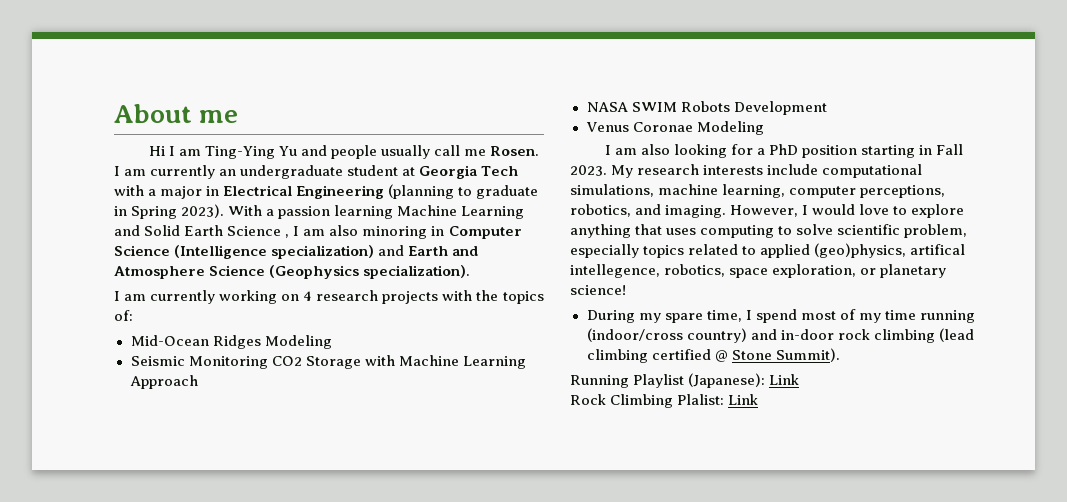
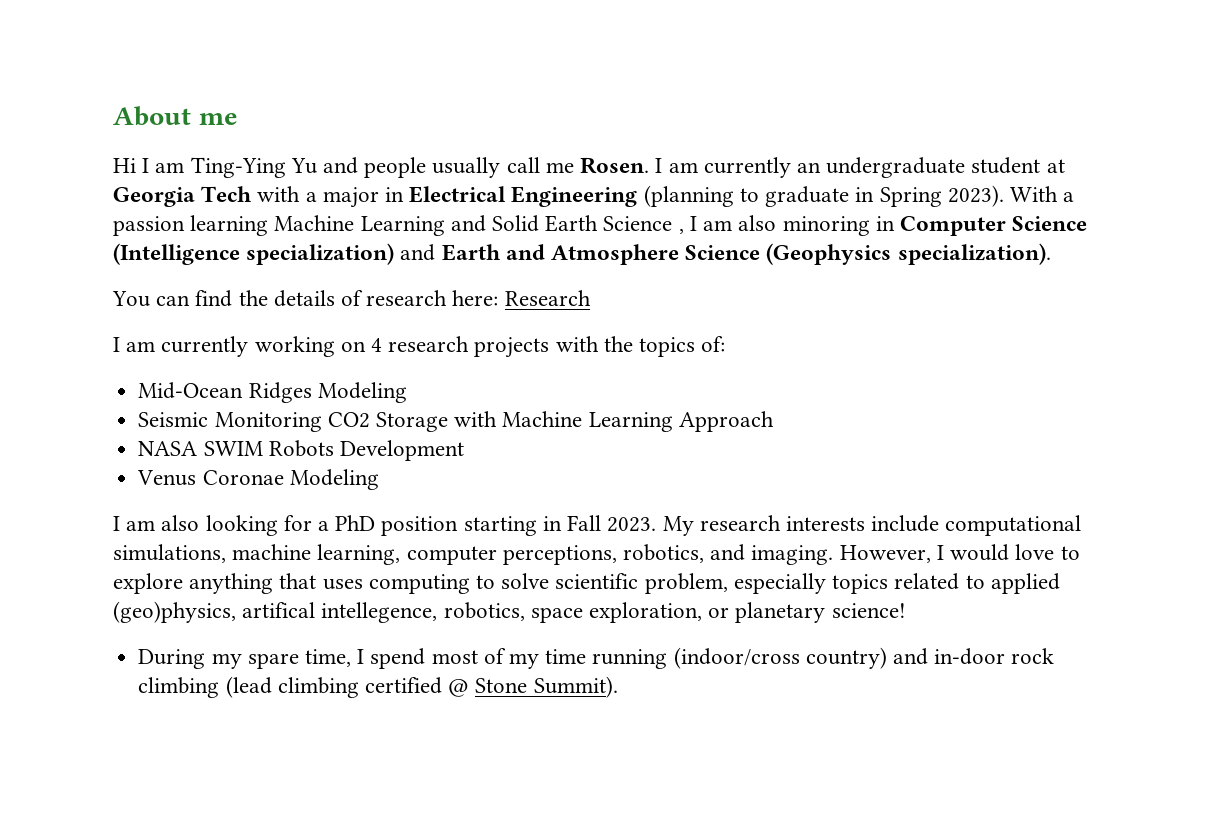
+ You can find the details of research here: Research
- Running Playlist (Japanese): Link
- Rock Climbing Plalist: Link

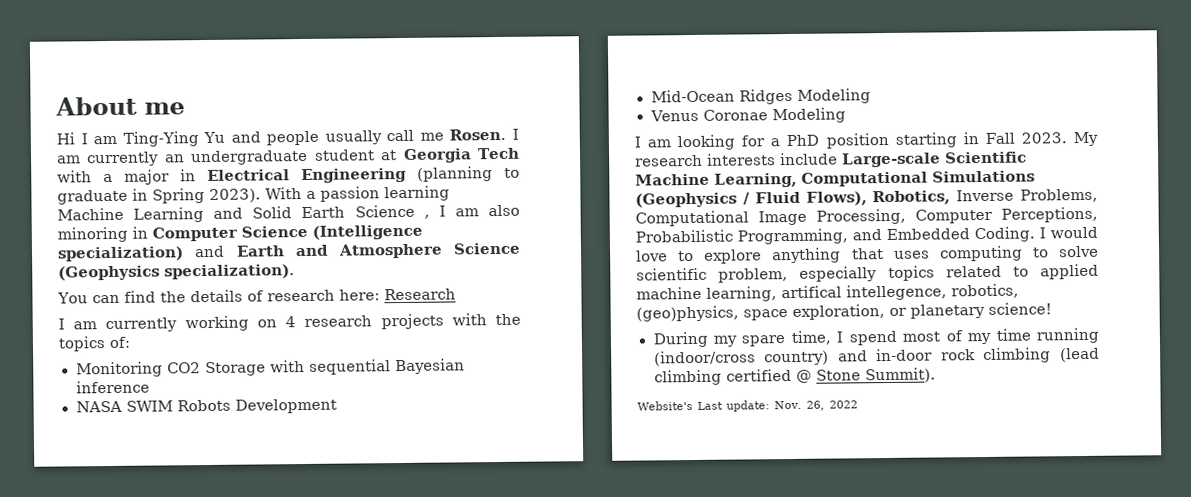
- Mid-Ocean Ridges Modeling
- Seismic Monitoring CO2 Storage with Machine Learning Approach
+ Monitoring CO2 Storage with sequential Bayesian inference
+ Mid-Ocean Ridges Modeling
- I am also looking for a PhD position starting in Fall 2023.
+ I am looking for a PhD position starting in Fall 2023.
- My research interests include computational simulations, machine learning, computer perceptions, robotics, and imaging. However, I would love to explore anything that uses computing to solve scientific problem, especially topics related to applied (geo)physics, artifical intellegence, robotics, space exploration, or planetary science!
+ My research interests include Large-scale Scientific Machine Learning, Computational Simulations (Geophysics / Fluid Flows), Robotics, Inverse Problems, Computational Image Processing, Computer Perceptions, Probabilistic Programming, and Embedded Coding. I would love to explore anything that uses computing to solve scientific problem, especially topics related to applied machine learning, artifical intellegence, robotics, (geo)physics, space exploration, or planetary science!
+ Website's Last update: Nov. 26, 2022

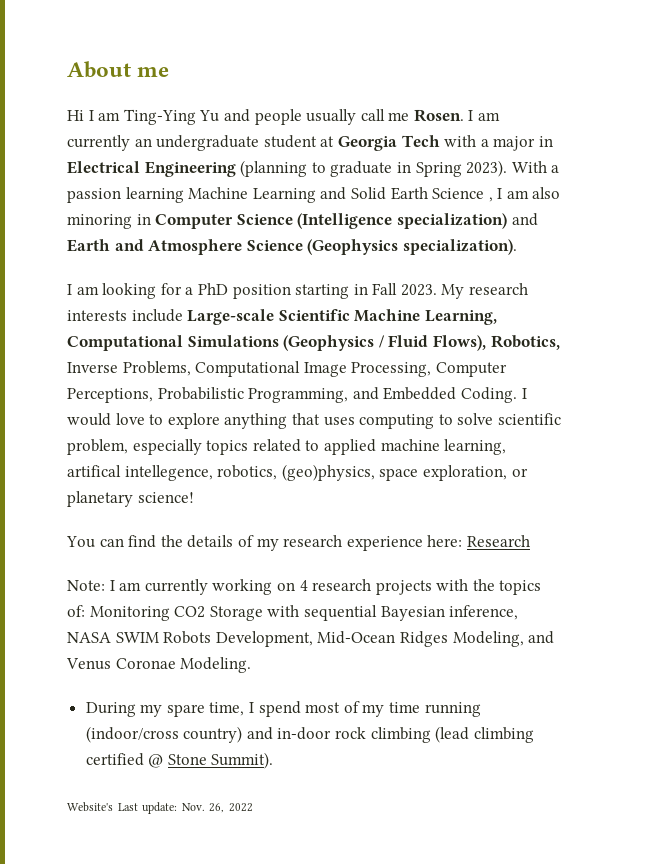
- You can find the details of research here: Research
- I am currently working on 4 research projects with the topics of:
- Monitoring CO2 Storage with sequential Bayesian inference
- NASA SWIM Robots Development
- Mid-Ocean Ridges Modeling
- Venus Coronae Modeling
+ You can find the details of my research experience here: Research
+ Note: I am currently working on 4 research projects with the topics of: Monitoring CO2 Storage with sequential Bayesian inference, NASA SWIM Robots Development, Mid-Ocean Ridges Modeling, and Venus Coronae Modeling.

